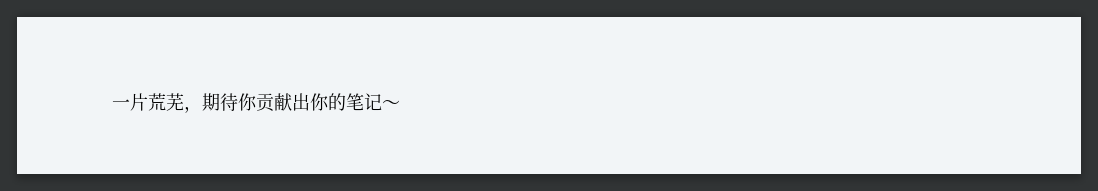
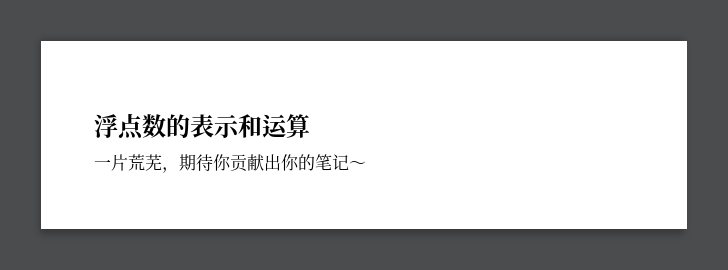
+ 浮点数的表示和运算

